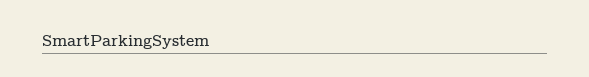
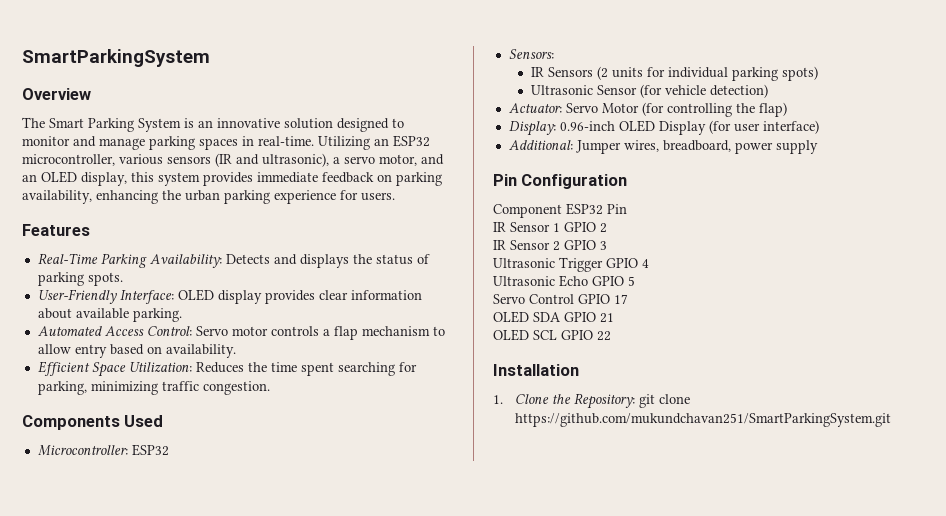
+ Overview
+ The Smart Parking System is an innovative solution designed to monitor and manage parking spaces in real-time. Utilizing an ESP32 microcontroller, various sensors (IR and ultrasonic), a servo motor, and an OLED display, this system provides immediate feedback on parking availability, enhancing the urban parking experience for users.
+ Features
+ Real-Time Parking Availability: Detects and displays the status of parking spots.
+ User-Friendly Interface: OLED display provides clear information about available parking.
+ Automated Access Control: Servo motor controls a flap mechanism to allow entry based on availability.
+ Efficient Space Utilization: Reduces the time spent searching for parking, minimizing traffic congestion.
+ Components Used
+ Microcontroller: ESP32
+ Sensors:
+ IR Sensors (2 units for individual parking spots)
+ Ultrasonic Sensor (for vehicle detection)
+ Actuator: Servo Motor (for controlling the flap)
+ Display: 0.96-inch OLED Display (for user interface)
+ Additional: Jumper wires, breadboard, power supply
+ Pin Configuration
+ Component ESP32 Pin
+ IR Sensor 1 GPIO 2
+ IR Sensor 2 GPIO 3
+ Ultrasonic Trigger GPIO 4
+ Ultrasonic Echo GPIO 5
+ Servo Control GPIO 17
+ OLED SDA GPIO 21
+ OLED SCL GPIO 22
+ Installation
+ 1. Clone the Repository: git clone https://github.com/mukundchavan251/SmartParkingSystem.git

